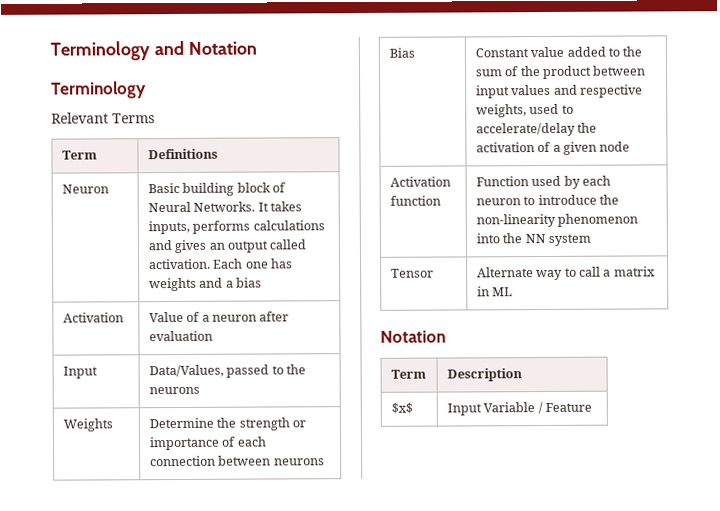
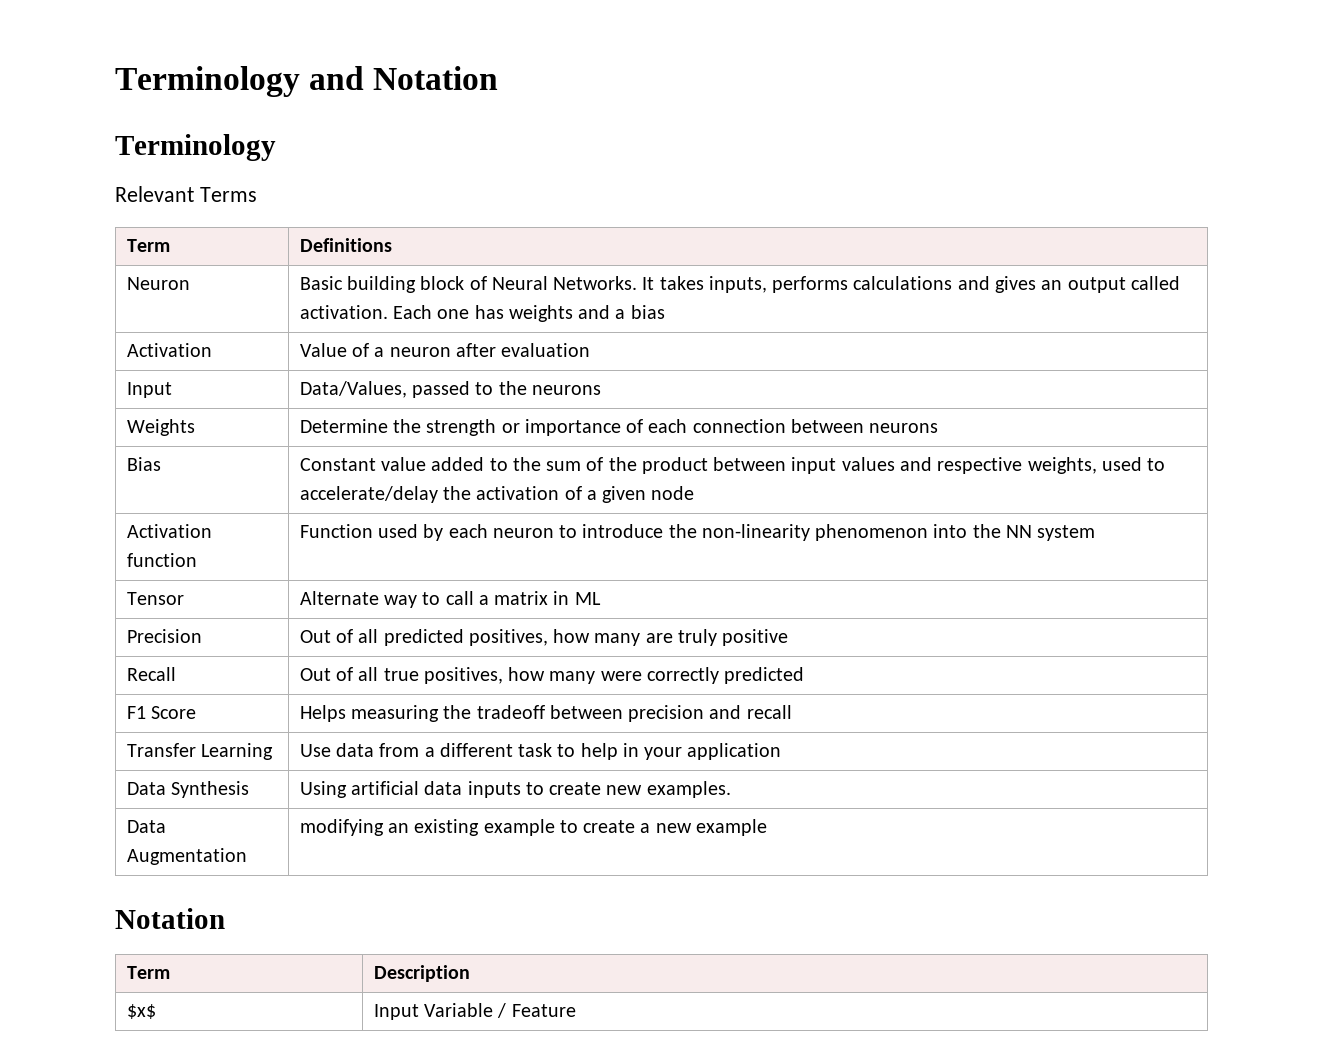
+ Precision | Out of all predicted positives, how many are truly positive
+ Recall | Out of all true positives, how many were correctly predicted
+ F1 Score | Helps measuring the tradeoff between precision and recall
+ Transfer Learning | Use data from a different task to help in your application
+ Data Synthesis | Using artificial data inputs to create new examples.
+ Data Augmentation | modifying an existing example to create a new example

